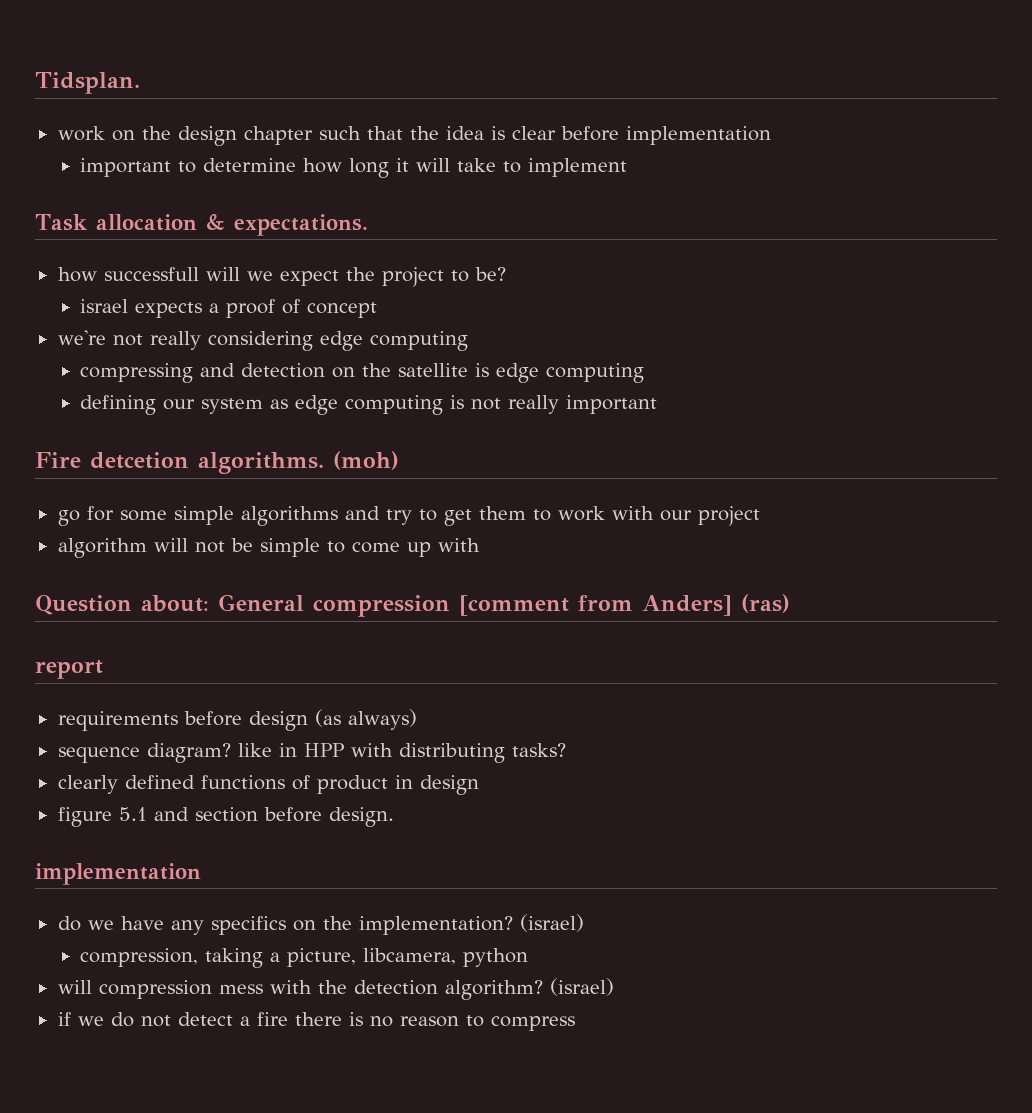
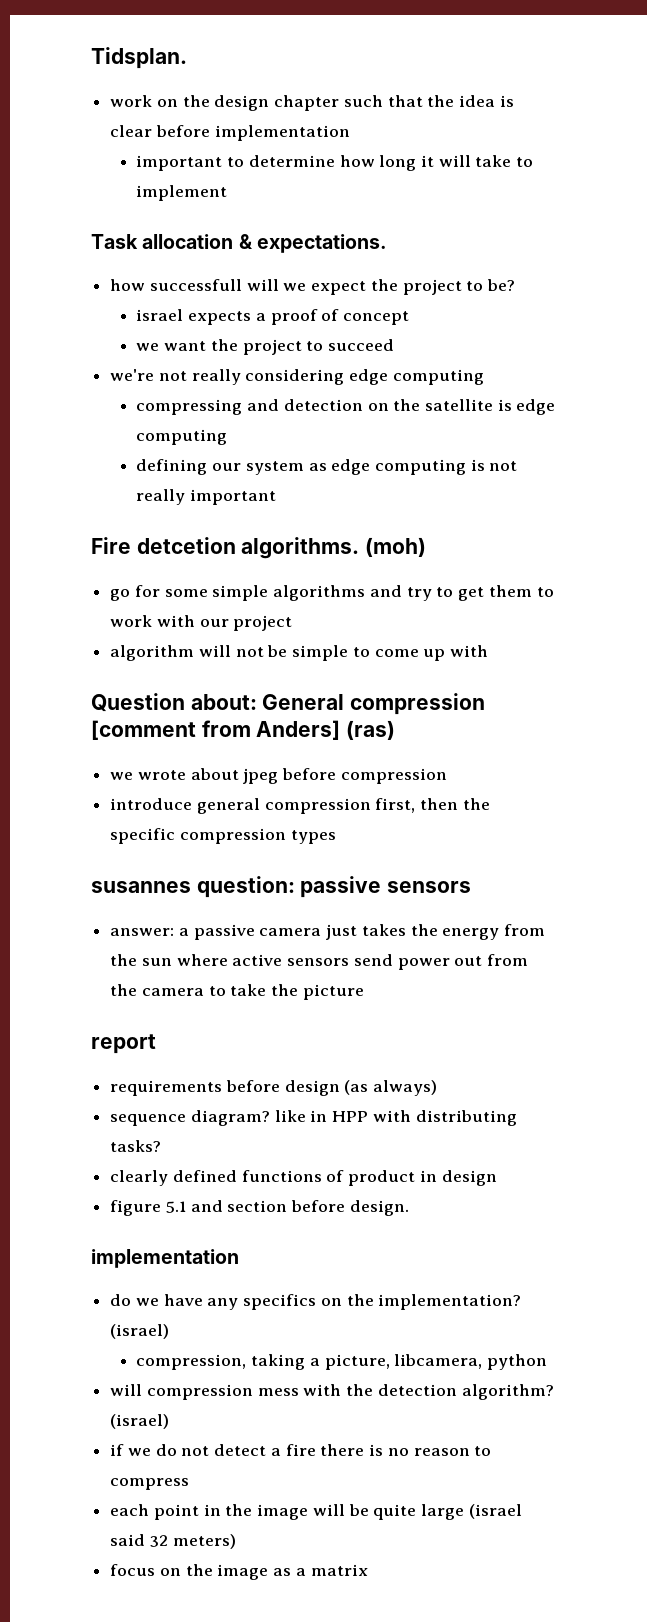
+ we want the project to succeed
+ we wrote about jpeg before compression
+ introduce general compression first, then the specific compression types
+ susannes question: passive sensors
+ answer: a passive camera just takes the energy from the sun where active sensors send power out from the camera to take the picture
+ each point in the image will be quite large (israel said 32 meters)
+ focus on the image as a matrix

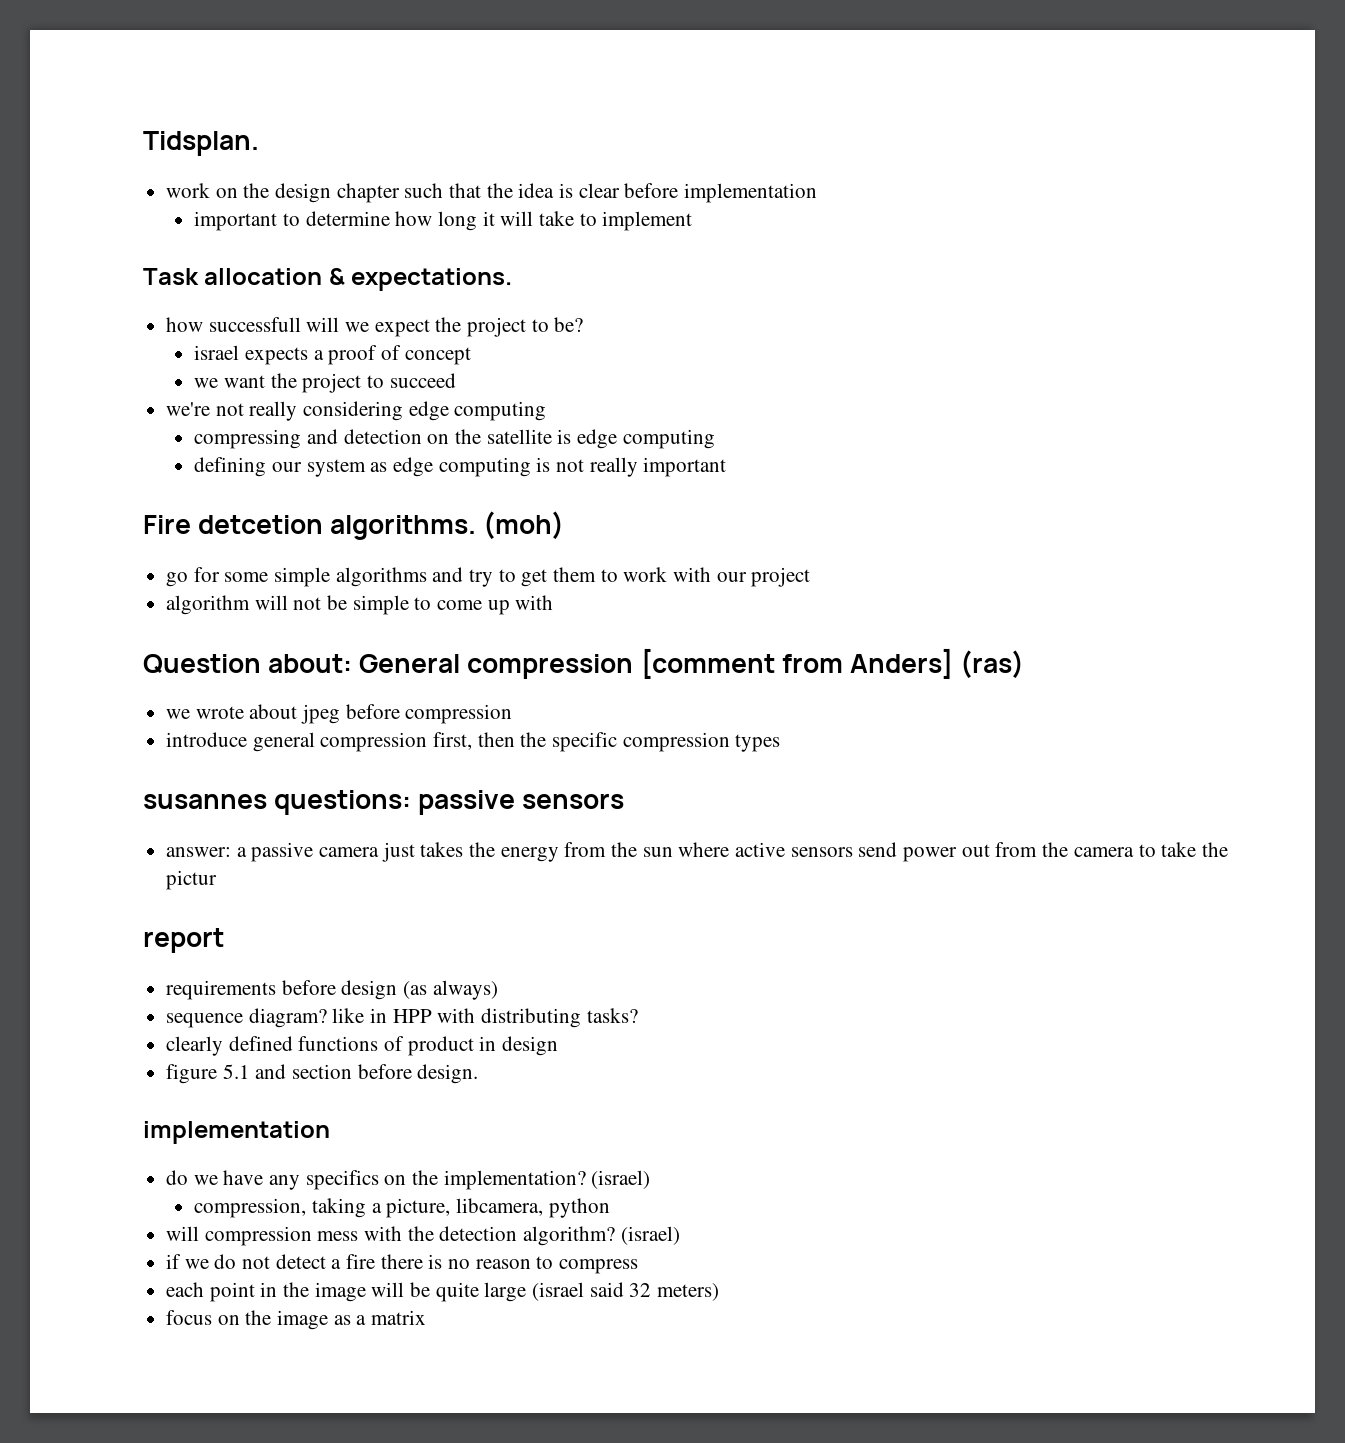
- susannes question: passive sensors
+ susannes questions: passive sensors
- answer: a passive camera just takes the energy from the sun where active sensors send power out from the camera to take the picture
+ answer: a passive camera just takes the energy from the sun where active sensors send power out from the camera to take the pictur

